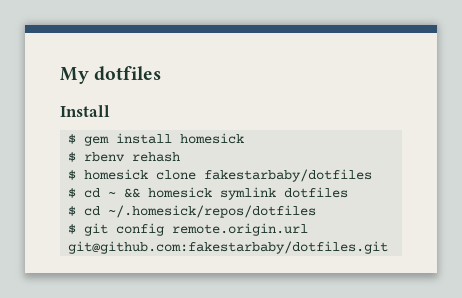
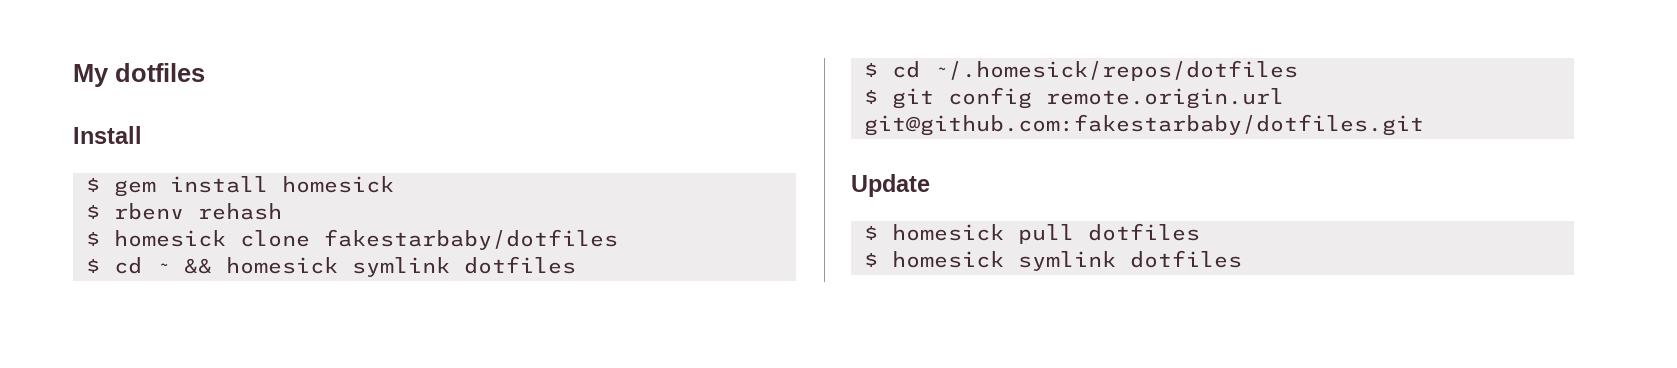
+ Update
+ $ homesick pull dotfiles
+ $ homesick symlink dotfiles

